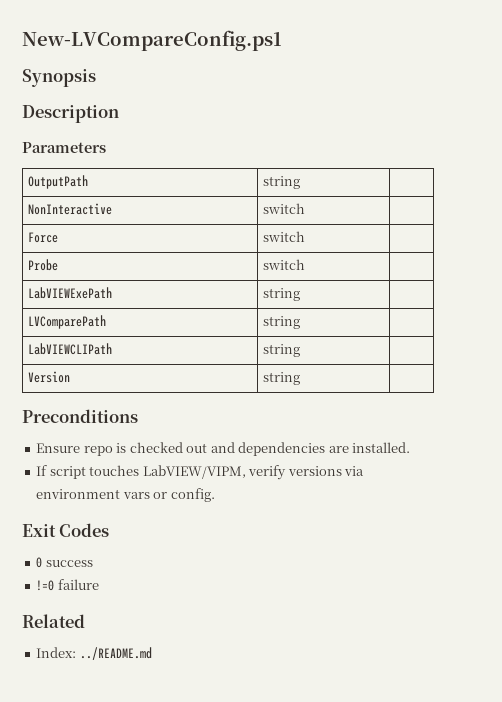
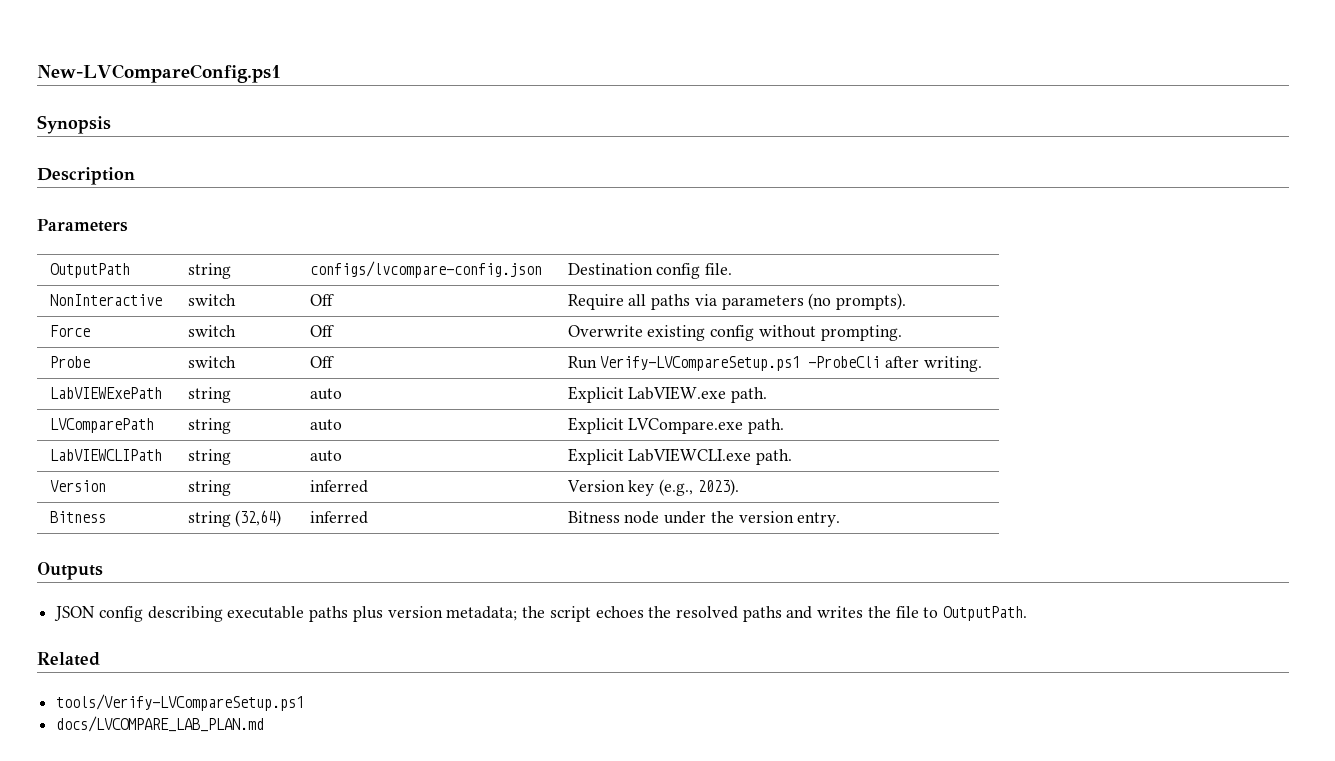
- OutputPath | string |
- NonInteractive | switch |
- Force | switch |
- Probe | switch |
- LabVIEWExePath | string |
- LVComparePath | string |
- LabVIEWCLIPath | string |
- Version | string |
- Preconditions
- Ensure repo is checked out and dependencies are installed.
- If script touches LabVIEW/VIPM, verify versions via environment vars or config.
- Exit Codes
- 0 success
- !=0 failure
+ OutputPath | string | configs/lvcompare-config.json | Destination config file.
+ NonInteractive | switch | Off | Require all paths via parameters (no prompts).
+ Force | switch | Off | Overwrite existing config without prompting.
+ Probe | switch | Off | Run Verify-LVCompareSetup.ps1 -ProbeCli after writing.
+ LabVIEWExePath | string | auto | Explicit LabVIEW.exe path.
+ LVComparePath | string | auto | Explicit LVCompare.exe path.
+ LabVIEWCLIPath | string | auto | Explicit LabVIEWCLI.exe path.
+ Version | string | inferred | Version key (e.g., 2023).
+ Bitness | string (32,64) | inferred | Bitness node under the version entry.
+ Outputs
+ JSON config describing executable paths plus version metadata; the script echoes the resolved paths and writes the file to OutputPath.
- Index: ../README.md
+ tools/Verify-LVCompareSetup.ps1
+ docs/LVCOMPARE_LAB_PLAN.md

